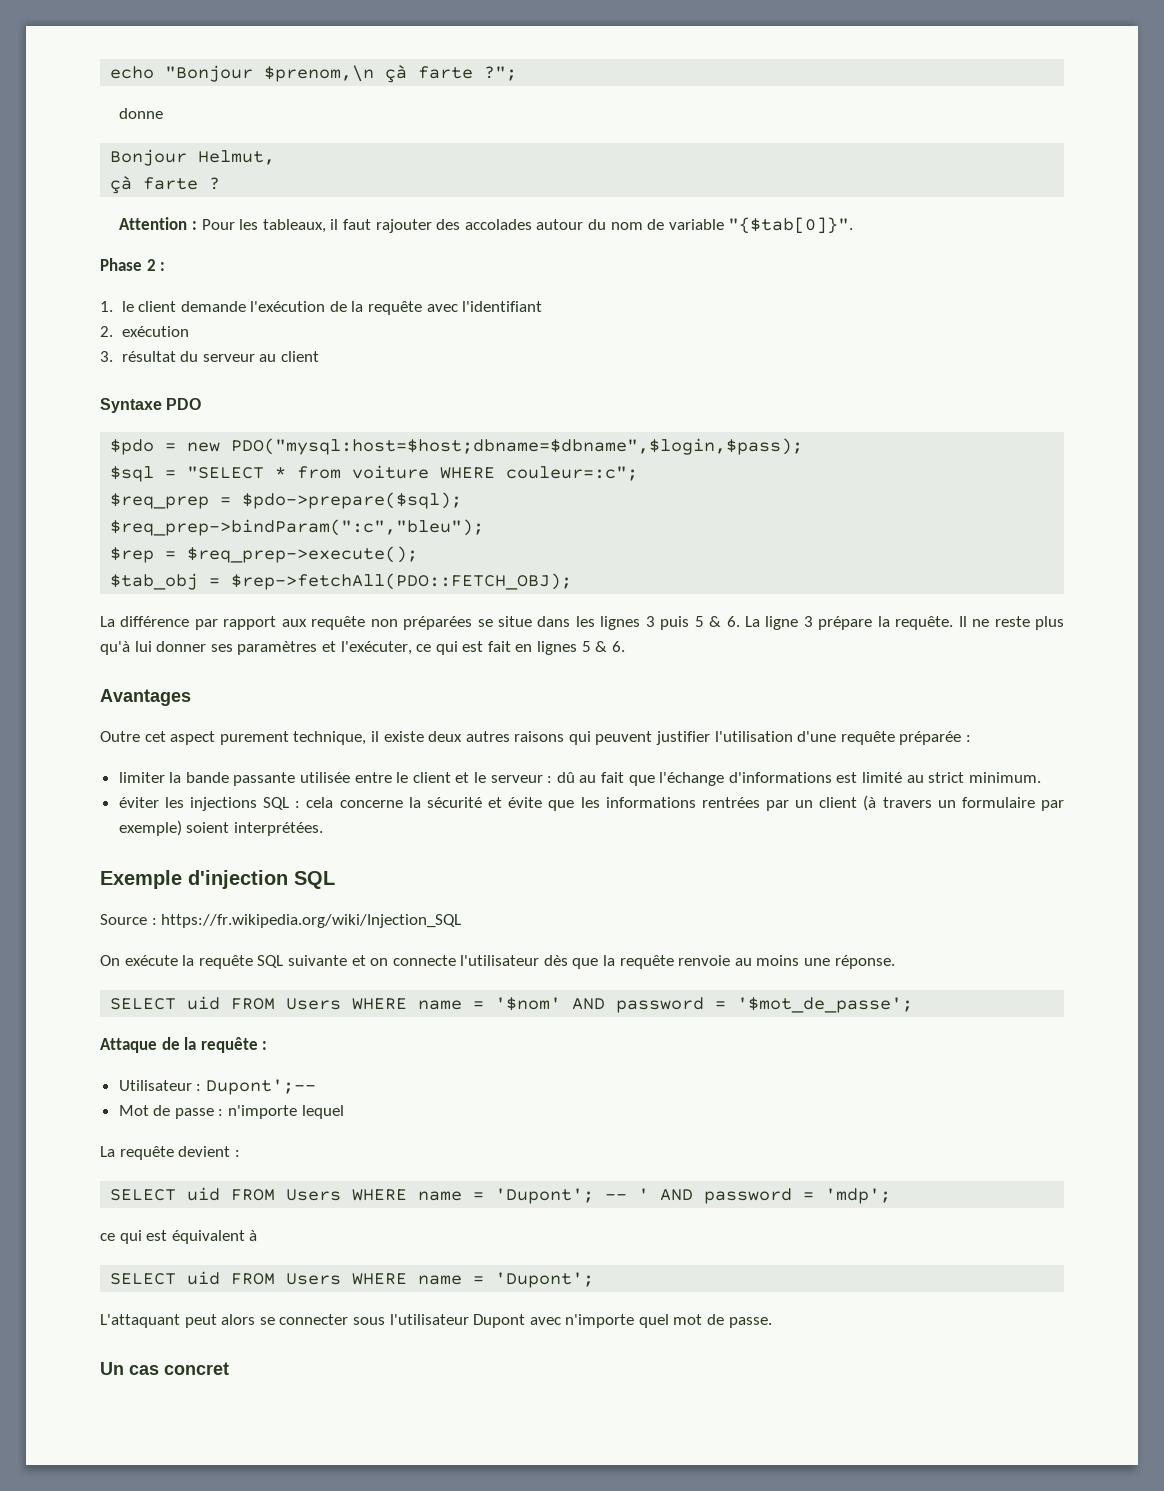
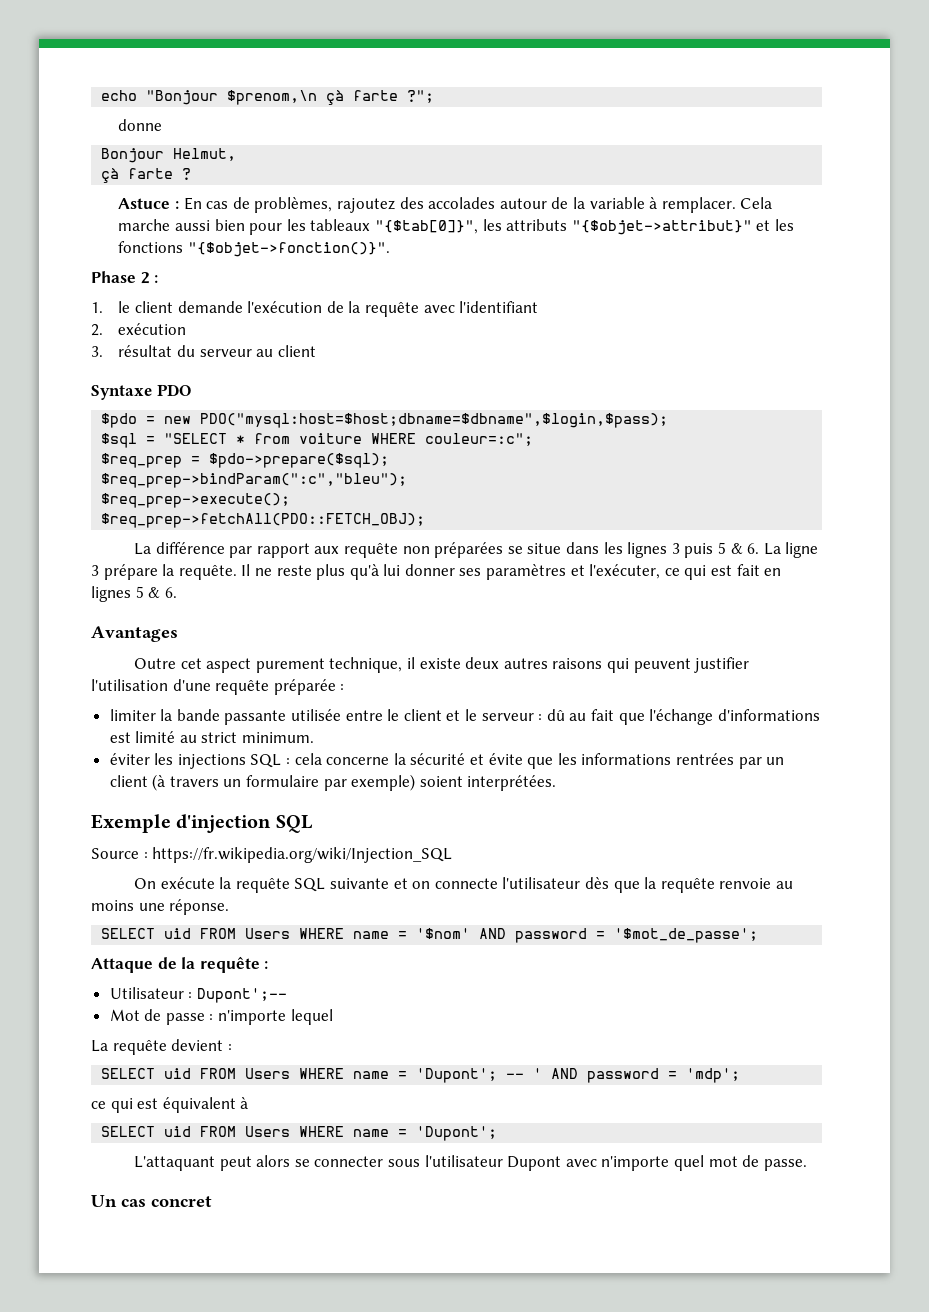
- Attention : Pour les tableaux, il faut rajouter des accolades autour du nom de variable "{$tab[0]}".
+ Astuce : En cas de problèmes, rajoutez des accolades autour de la variable à remplacer. Cela marche aussi bien pour les tableaux "{$tab[0]}", les attributs "{$objet->attribut}" et les fonctions "{$objet->fonction()}".
- $rep = $req_prep->execute();
+ $req_prep->execute();
- $tab_obj = $rep->fetchAll(PDO::FETCH_OBJ);
+ $req_prep->fetchAll(PDO::FETCH_OBJ);

